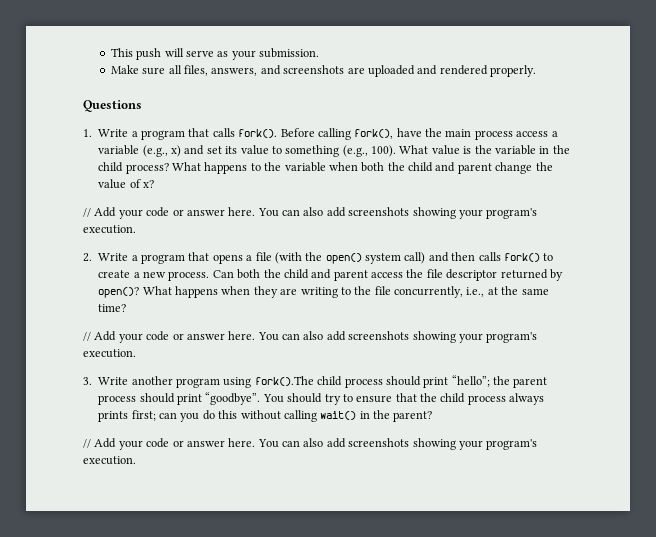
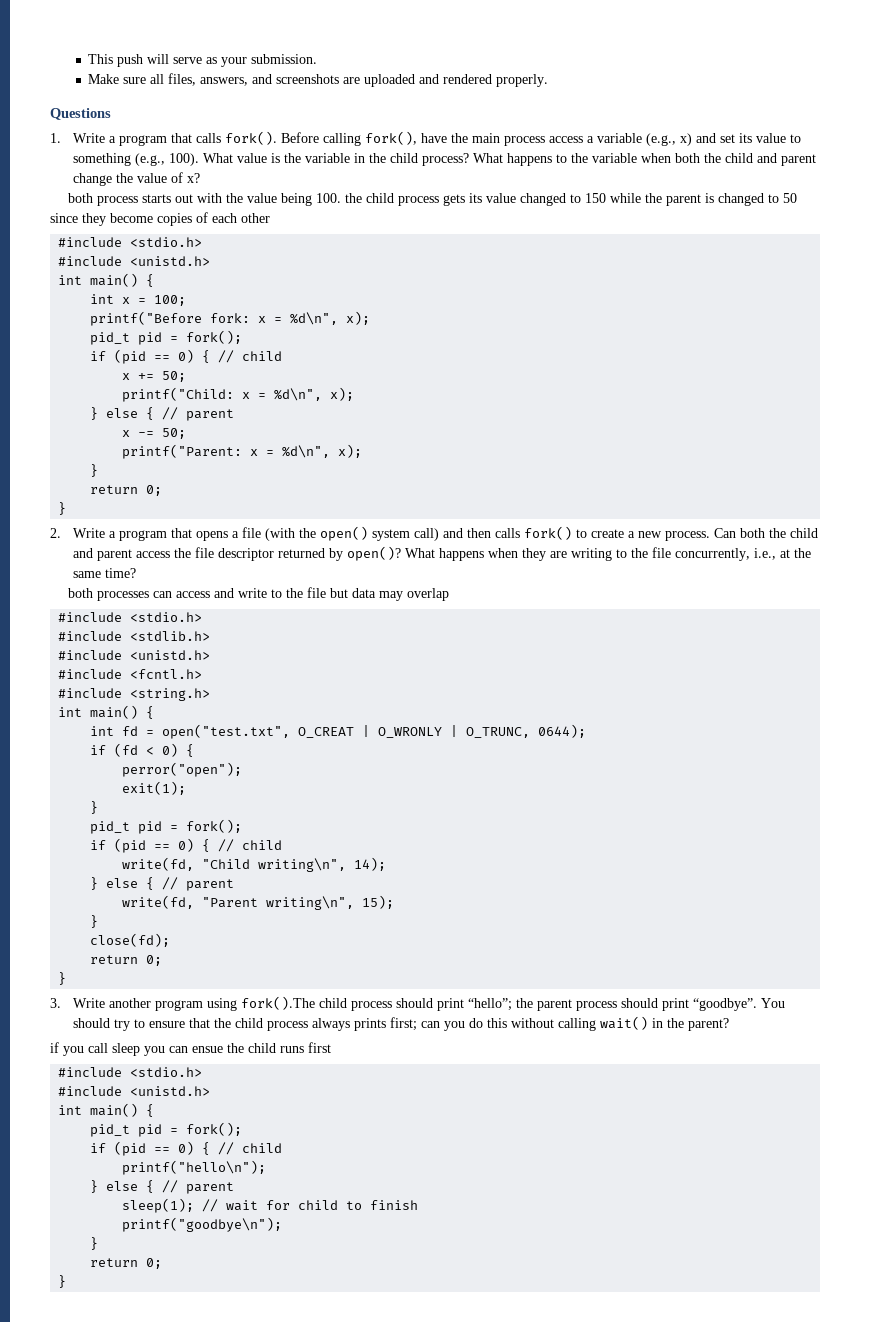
  What happens to the variable when both the child and parent change the value of x?
- // Add your code or answer here. You can also add screenshots showing your program's execution.
+ both process starts out with the value being 100. the child process gets its value changed to 150 while the parent is changed to 50 since they become copies of each other
+ #include <stdio.h>
+ #include <unistd.h>
+ int main() {
+ int x = 100;
+ printf("Before fork: x = %d\n", x);
+ pid_t pid = fork();
+ if (pid == 0) { // child
+ x += 50;
+ printf("Child: x = %d\n", x);
+ } else { // parent
+ x -= 50;
+ printf("Parent: x = %d\n", x);
+ }
+ return 0;
+ }
  What happens when they are writing to the file concurrently, i.e., at the same time?
- // Add your code or answer here. You can also add screenshots showing your program's execution.
+ both processes can access and write to the file but data may overlap
+ #include <stdio.h>
+ #include <stdlib.h>
+ #include <unistd.h>
+ #include <fcntl.h>
+ #include <string.h>
+ int main() {
+ int fd = open("test.txt", O_CREAT | O_WRONLY | O_TRUNC, 0644);
+ if (fd < 0) {
+ perror("open");
+ exit(1);
+ }
+ pid_t pid = fork();
+ if (pid == 0) { // child
+ write(fd, "Child writing\n", 14);
+ } else { // parent
+ write(fd, "Parent writing\n", 15);
+ }
+ close(fd);
+ return 0;
+ }
  You should try to ensure that the child process always prints first; can you do this without calling wait() in the parent?
- // Add your code or answer here. You can also add screenshots showing your program's execution.
+ if you call sleep you can ensue the child runs first
+ #include <stdio.h>
+ #include <unistd.h>
+ int main() {
+ pid_t pid = fork();
+ if (pid == 0) { // child
+ printf("hello\n");
+ } else { // parent
+ sleep(1); // wait for child to finish
+ printf("goodbye\n");
+ }
+ return 0;
+ }

